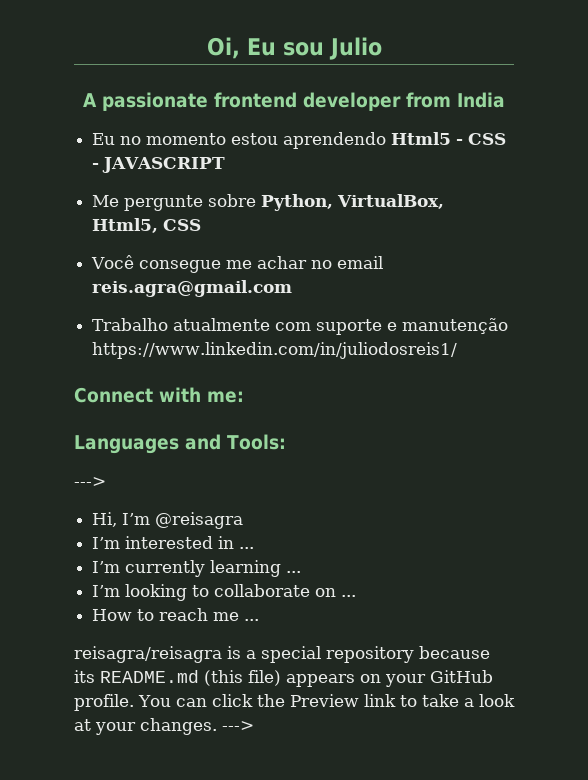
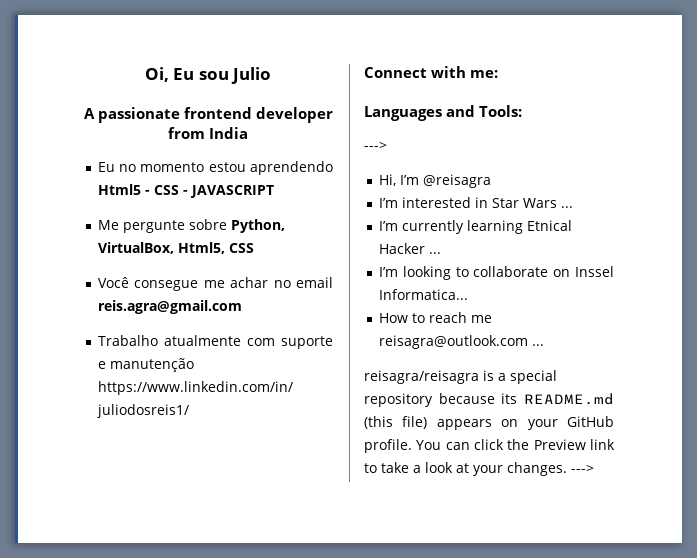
- I’m interested in ...
+ I’m interested in Star Wars ...
- I’m currently learning ...
+ I’m currently learning Etnical Hacker ...
- I’m looking to collaborate on ...
+ I’m looking to collaborate on Inssel Informatica...
- How to reach me ...
+ How to reach me reisagra@outlook.com ...

